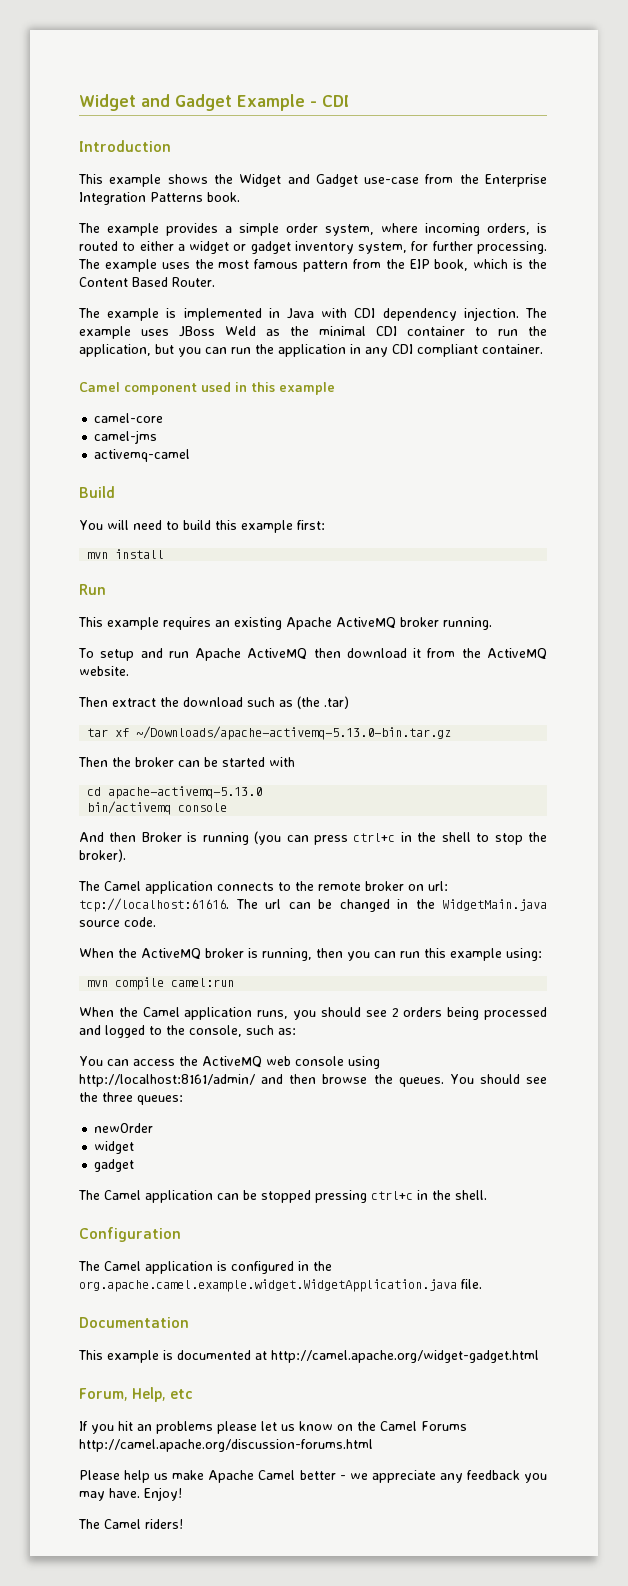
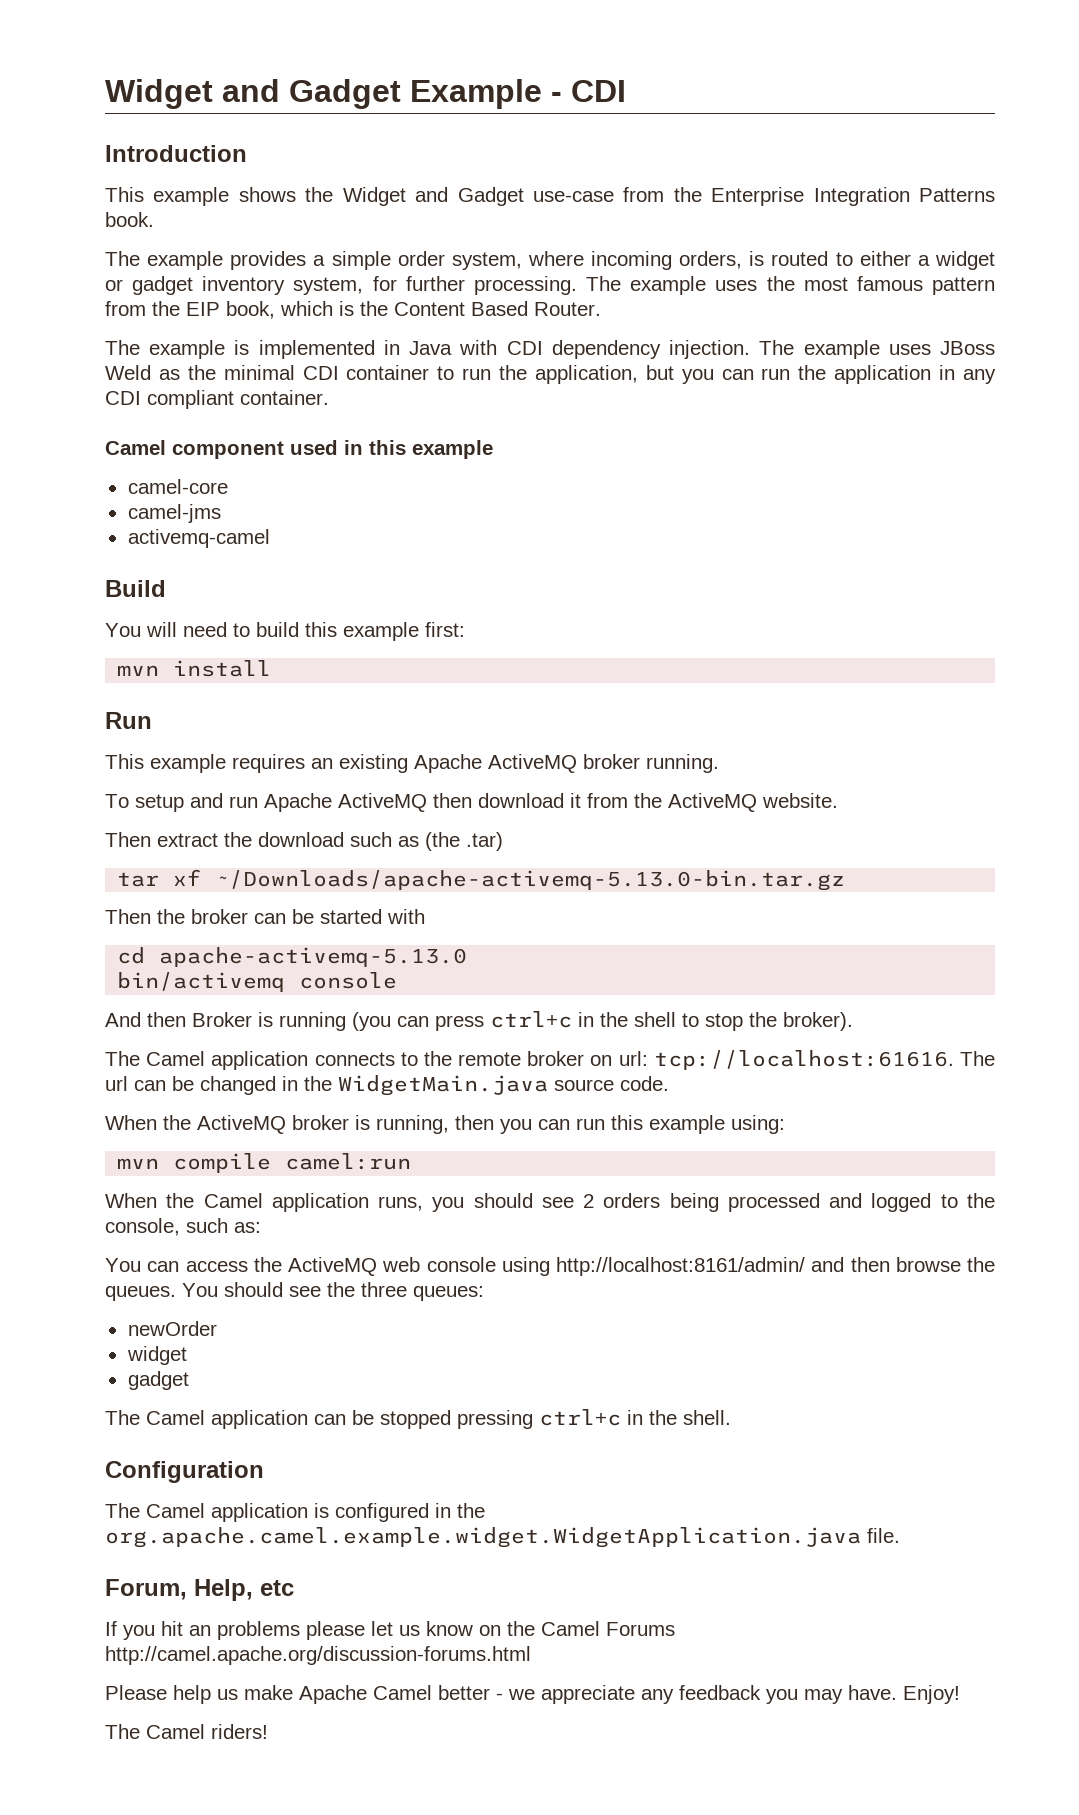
- Documentation
- This example is documented at http://camel.apache.org/widget-gadget.html

